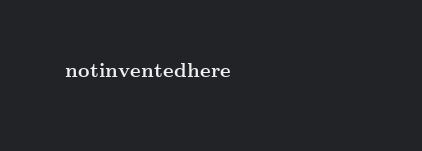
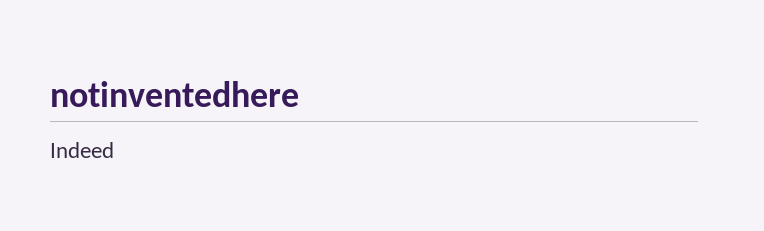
+ Indeed

